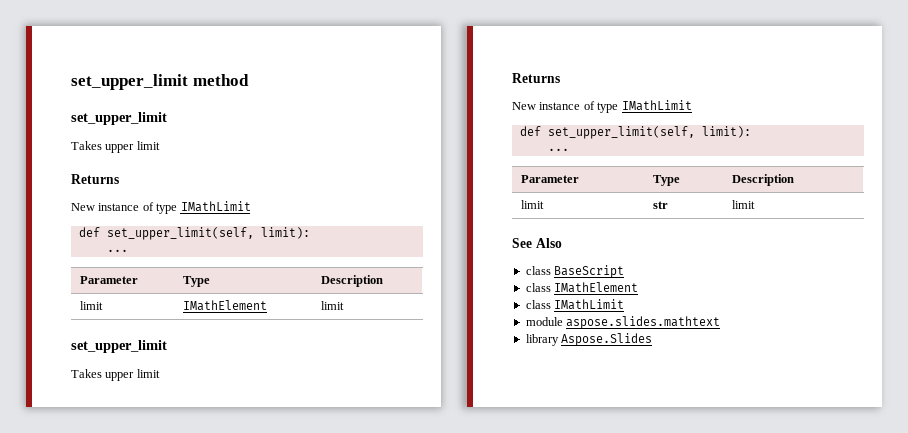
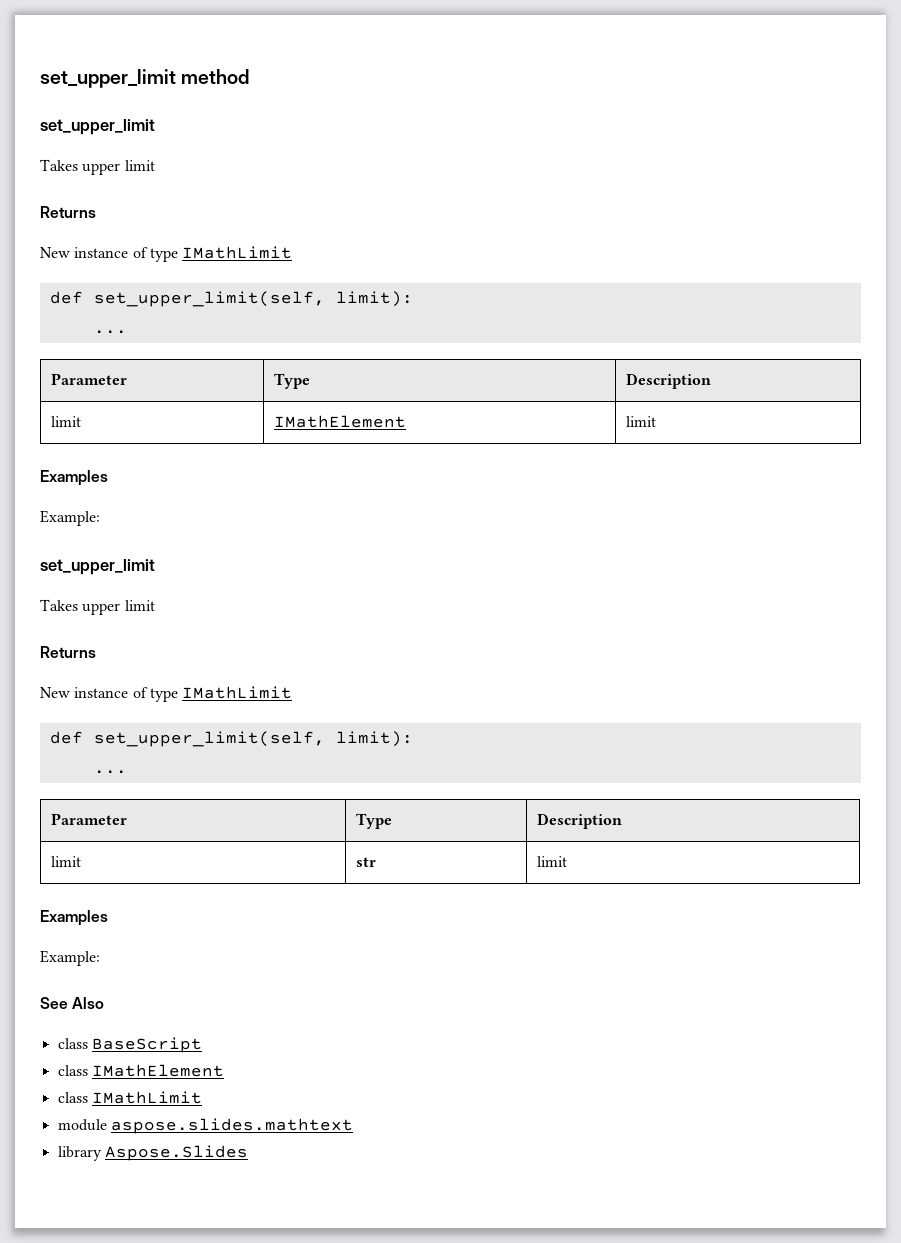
  limit | IMathElement | limit
+ Examples
+ Example:
  limit | str | limit
+ Examples
+ Example:

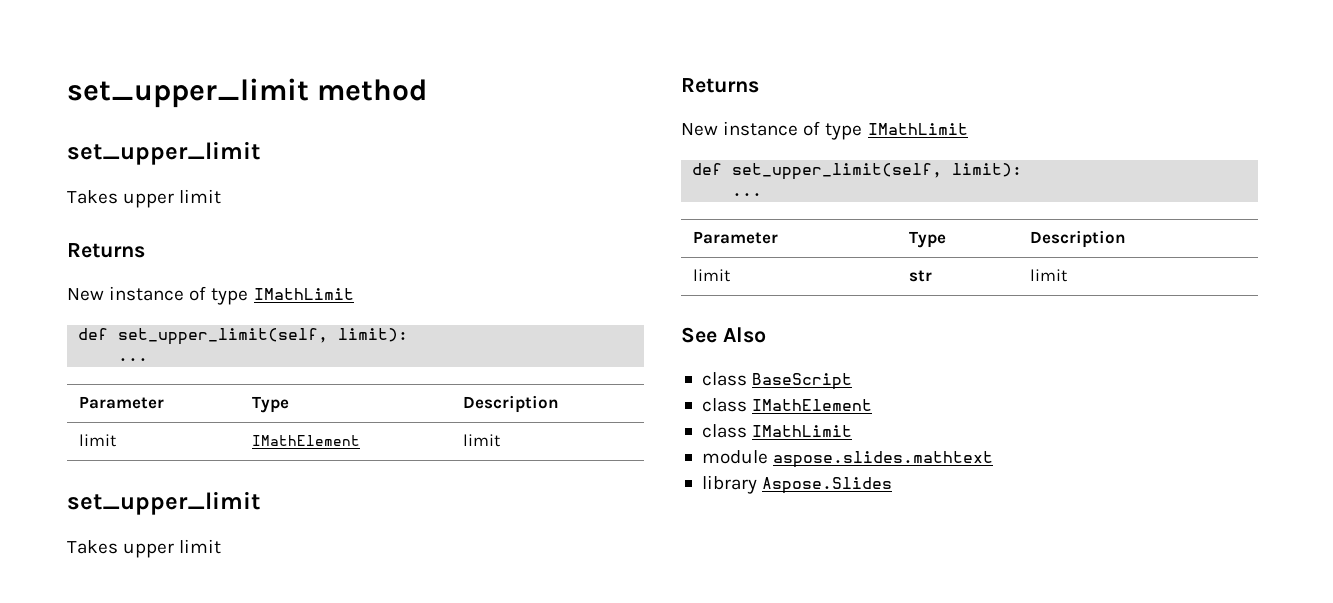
  limit | IMathElement | limit
- Examples
- Example:
  limit | str | limit
- Examples
- Example:

